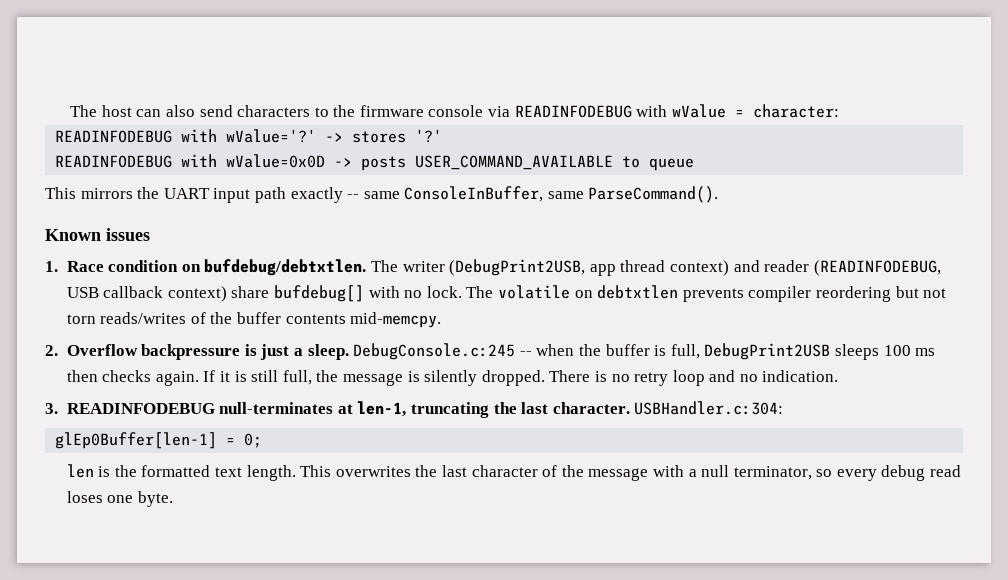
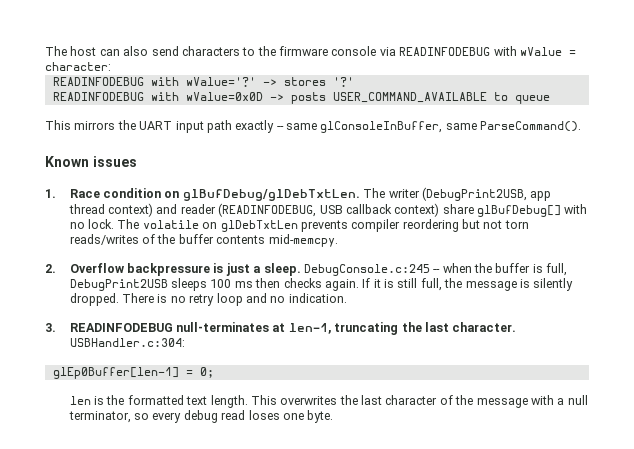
- This mirrors the UART input path exactly -- same ConsoleInBuffer, same ParseCommand().
+ This mirrors the UART input path exactly -- same glConsoleInBuffer, same ParseCommand().
- 1. Race condition on bufdebug/debtxtlen.
+ 1. Race condition on glBufDebug/glDebTxtLen.
- The writer (DebugPrint2USB, app thread context) and reader (READINFODEBUG, USB callback context) share bufdebug[] with no lock.
+ The writer (DebugPrint2USB, app thread context) and reader (READINFODEBUG, USB callback context) share glBufDebug[] with no lock.
- The volatile on debtxtlen prevents compiler reordering but not torn reads/writes of the buffer contents mid-memcpy.
+ The volatile on glDebTxtLen prevents compiler reordering but not torn reads/writes of the buffer contents mid-memcpy.

